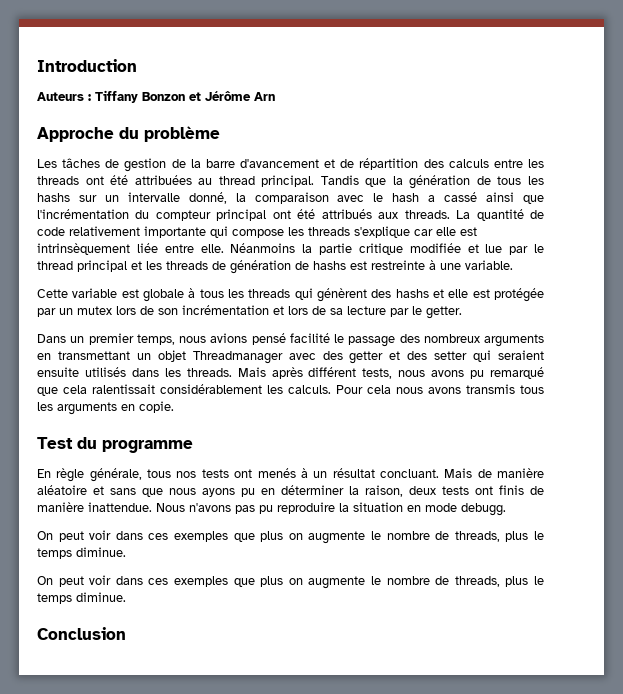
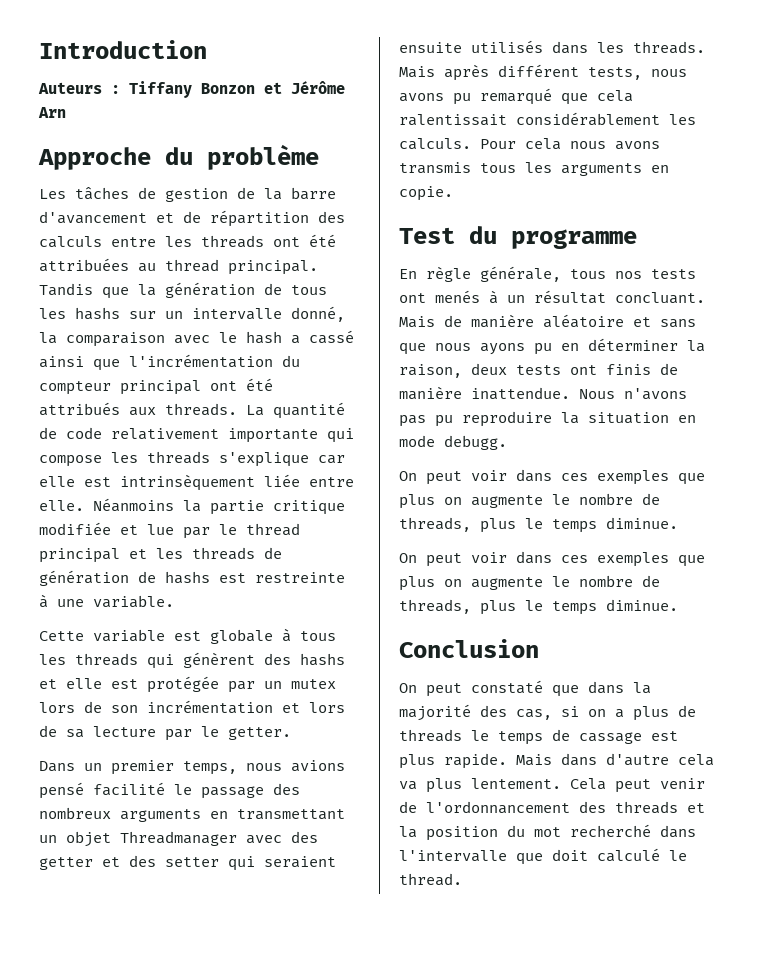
+ On peut constaté que dans la majorité des cas, si on a plus de threads le temps de cassage est plus rapide. Mais dans d'autre cela va plus lentement. Cela peut venir de l'ordonnancement des threads et la position du mot recherché dans l'intervalle que doit calculé le thread.

